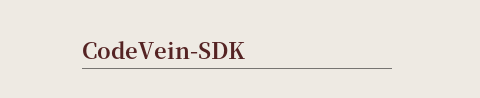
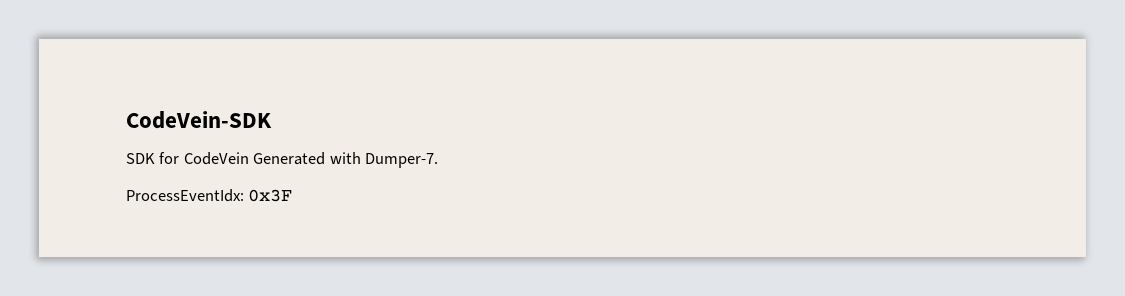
+ SDK for CodeVein Generated with Dumper-7.
+ ProcessEventIdx: 0x3F

